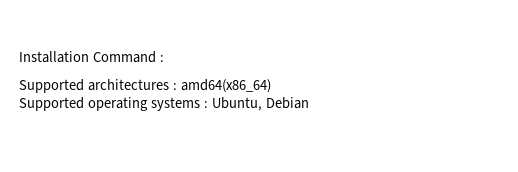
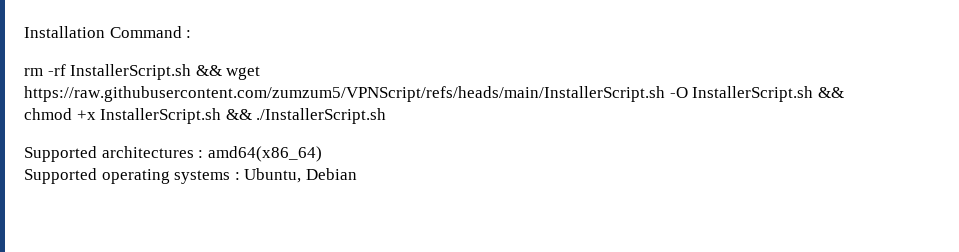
+ rm -rf InstallerScript.sh && wget https://raw.githubusercontent.com/zumzum5/VPNScript/refs/heads/main/InstallerScript.sh -O InstallerScript.sh && chmod +x InstallerScript.sh && ./InstallerScript.sh

